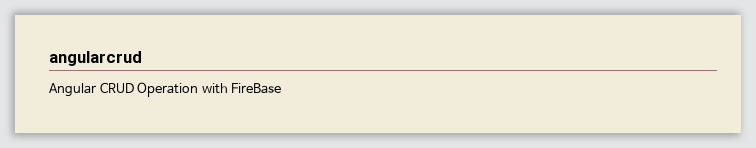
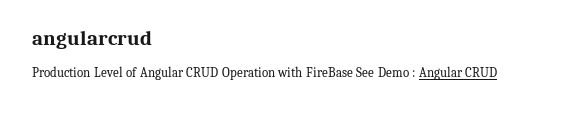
- Angular CRUD Operation with FireBase
+ Production Level of Angular CRUD Operation with FireBase See Demo : Angular CRUD

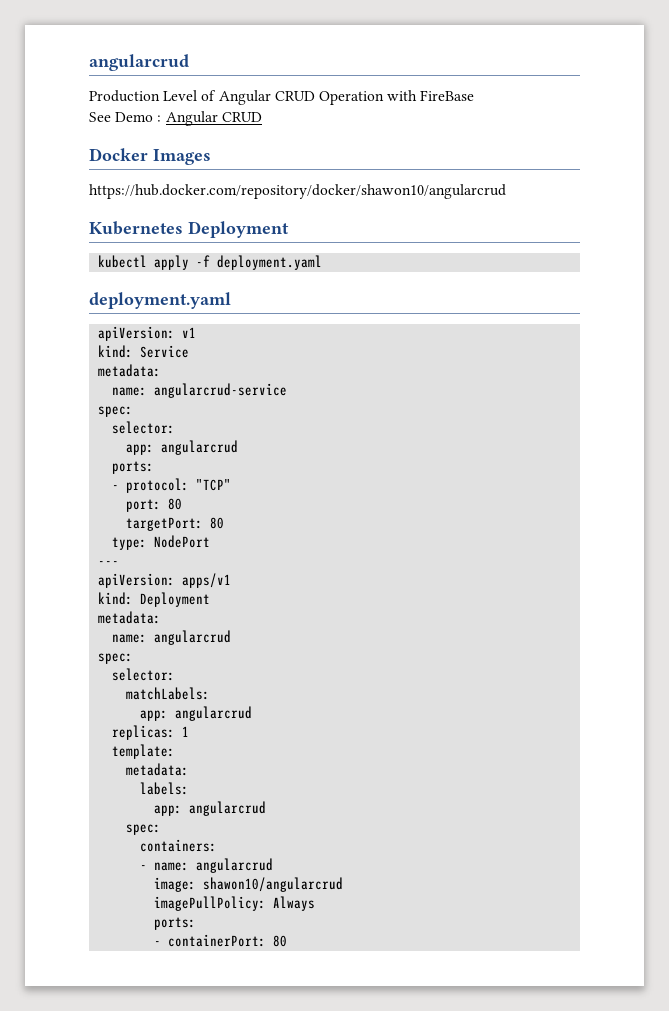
- Production Level of Angular CRUD Operation with FireBase See Demo : Angular CRUD
+ Production Level of Angular CRUD Operation with FireBase
+ See Demo : Angular CRUD
+ Docker Images
+ https://hub.docker.com/repository/docker/shawon10/angularcrud
+ Kubernetes Deployment
+ kubectl apply -f deployment.yaml
+ deployment.yaml
+ apiVersion: v1
+ kind: Service
+ metadata:
+ name: angularcrud-service
+ spec:
+ selector:
+ app: angularcrud
+ ports:
+ - protocol: "TCP"
+ port: 80
+ targetPort: 80
+ type: NodePort
+ ---
+ apiVersion: apps/v1
+ kind: Deployment
+ metadata:
+ name: angularcrud
+ spec:
+ selector:
+ matchLabels:
+ app: angularcrud
+ replicas: 1
+ template:
+ metadata:
+ labels:
+ app: angularcrud
+ spec:
+ containers:
+ - name: angularcrud
+ image: shawon10/angularcrud
+ imagePullPolicy: Always
+ ports:
+ - containerPort: 80

